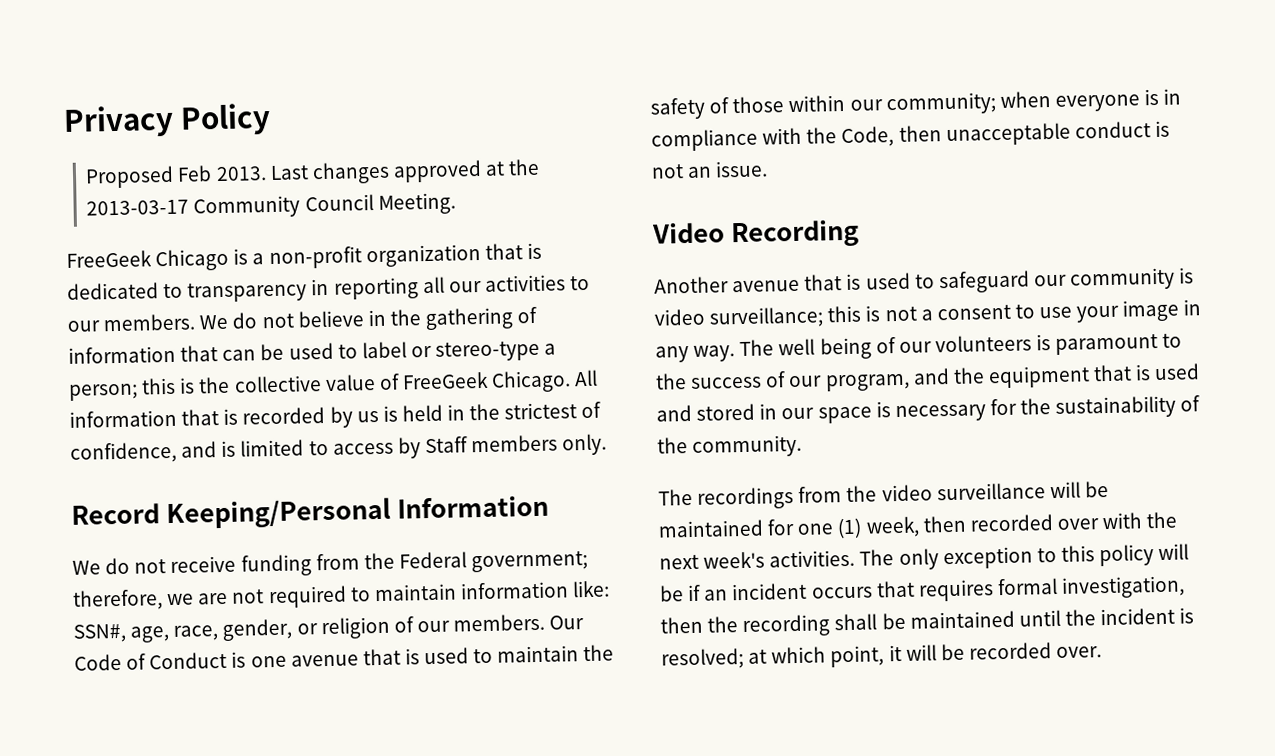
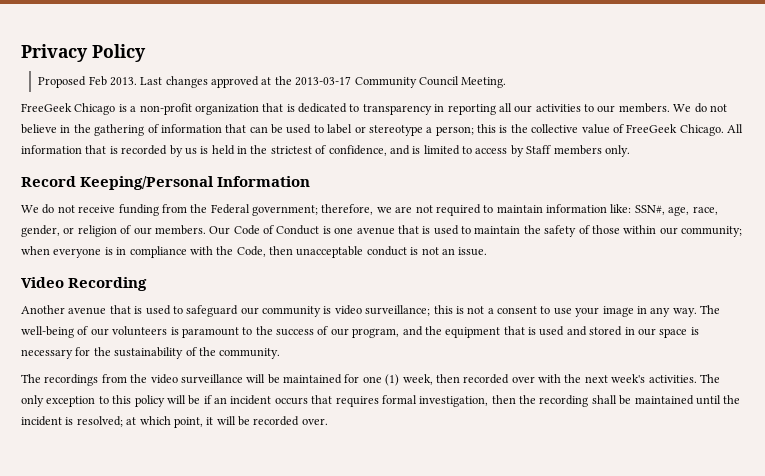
- We do not believe in the gathering of information that can be used to label or stereo-type a person; this is the collective value of FreeGeek Chicago.
+ We do not believe in the gathering of information that can be used to label or stereotype a person; this is the collective value of FreeGeek Chicago.
- The well being of our volunteers is paramount to the success of our program, and the equipment that is used and stored in our space is necessary for the sustainability of the community.
+ The well-being of our volunteers is paramount to the success of our program, and the equipment that is used and stored in our space is necessary for the sustainability of the community.

